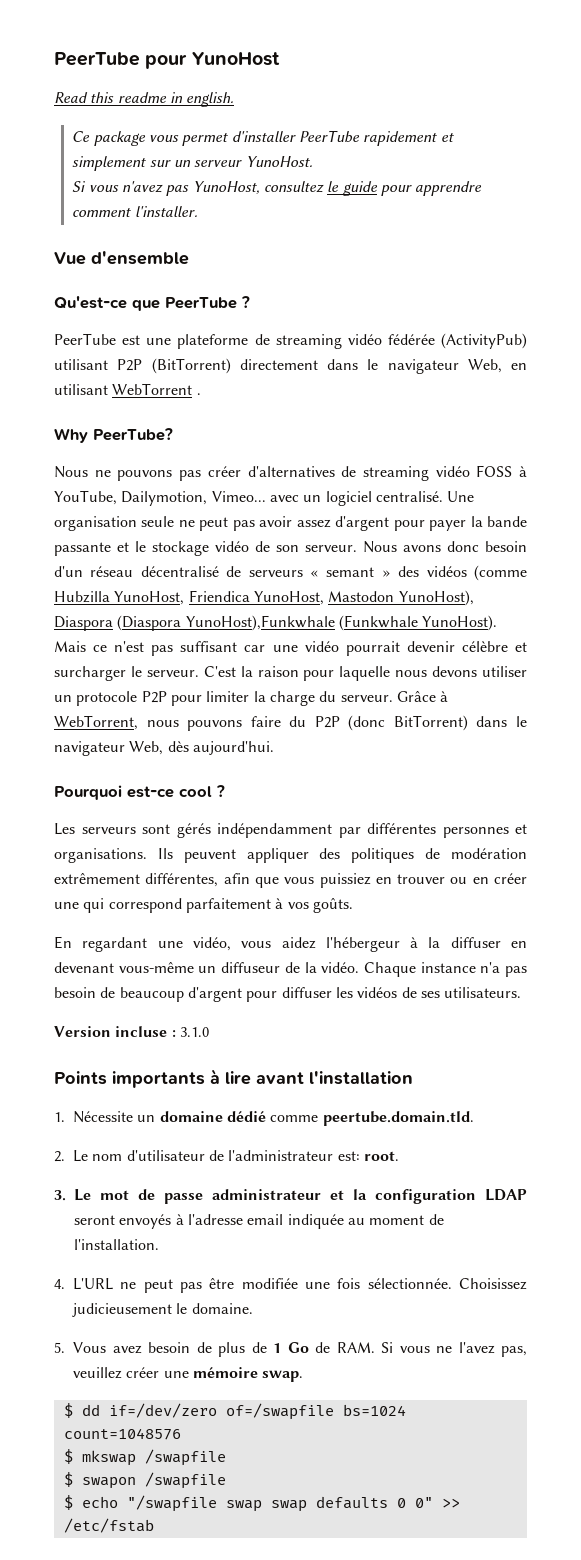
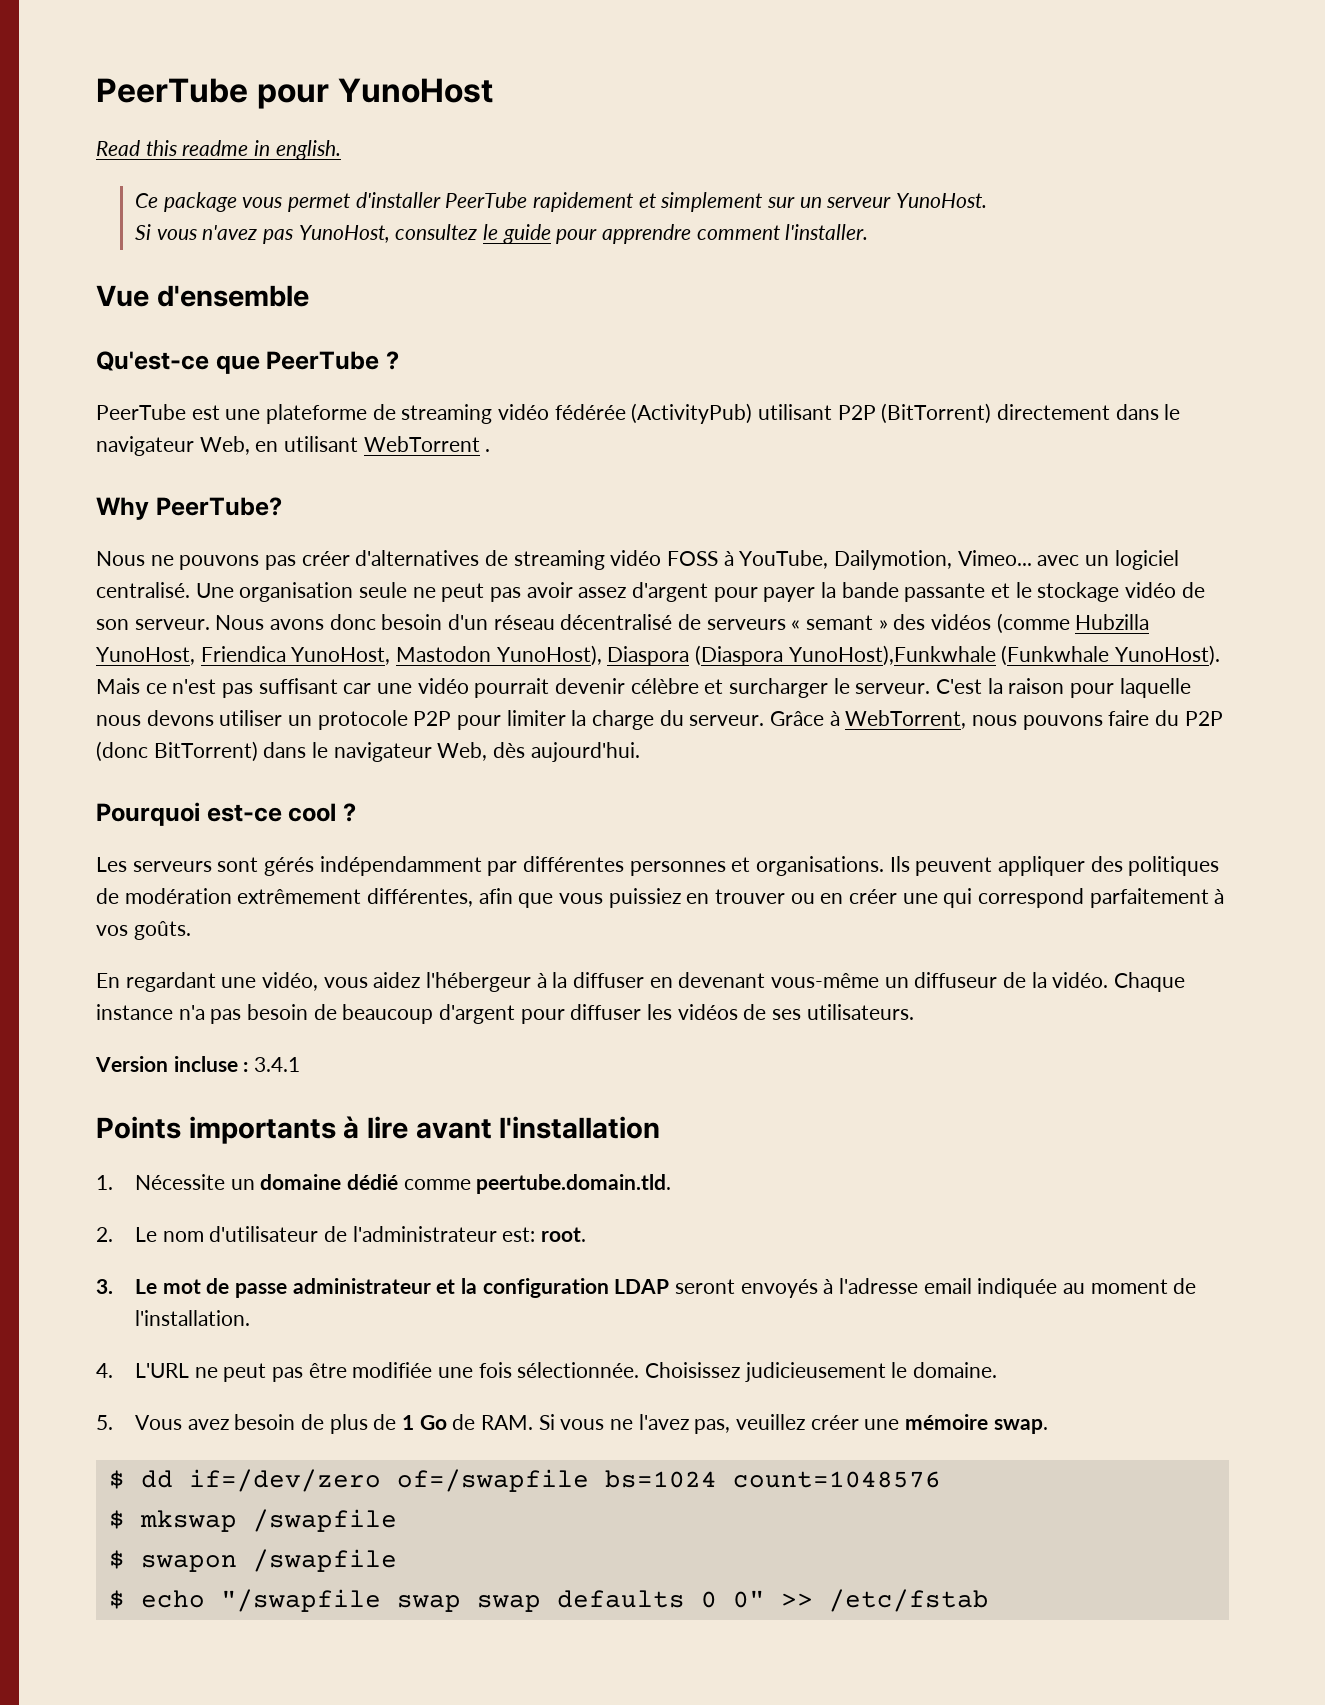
- Version incluse : 3.1.0
+ Version incluse : 3.4.1

